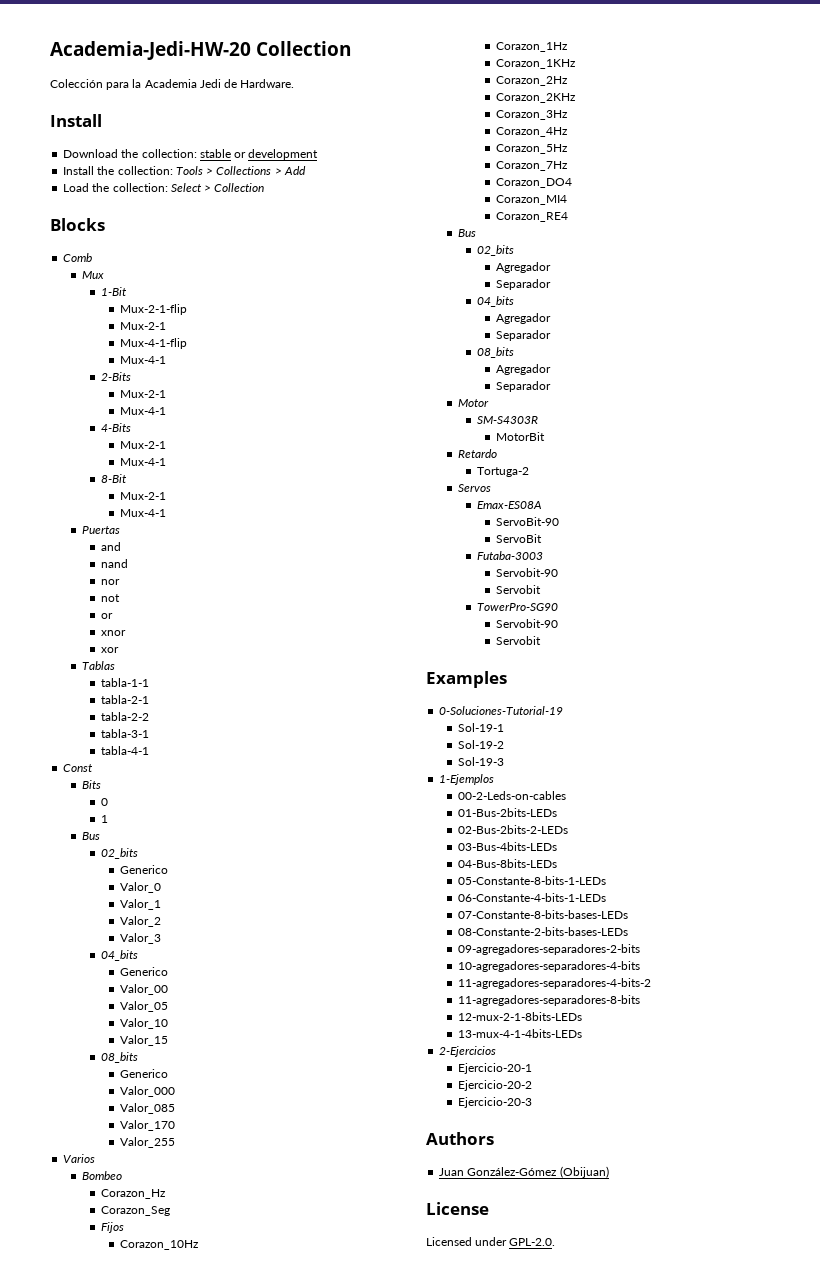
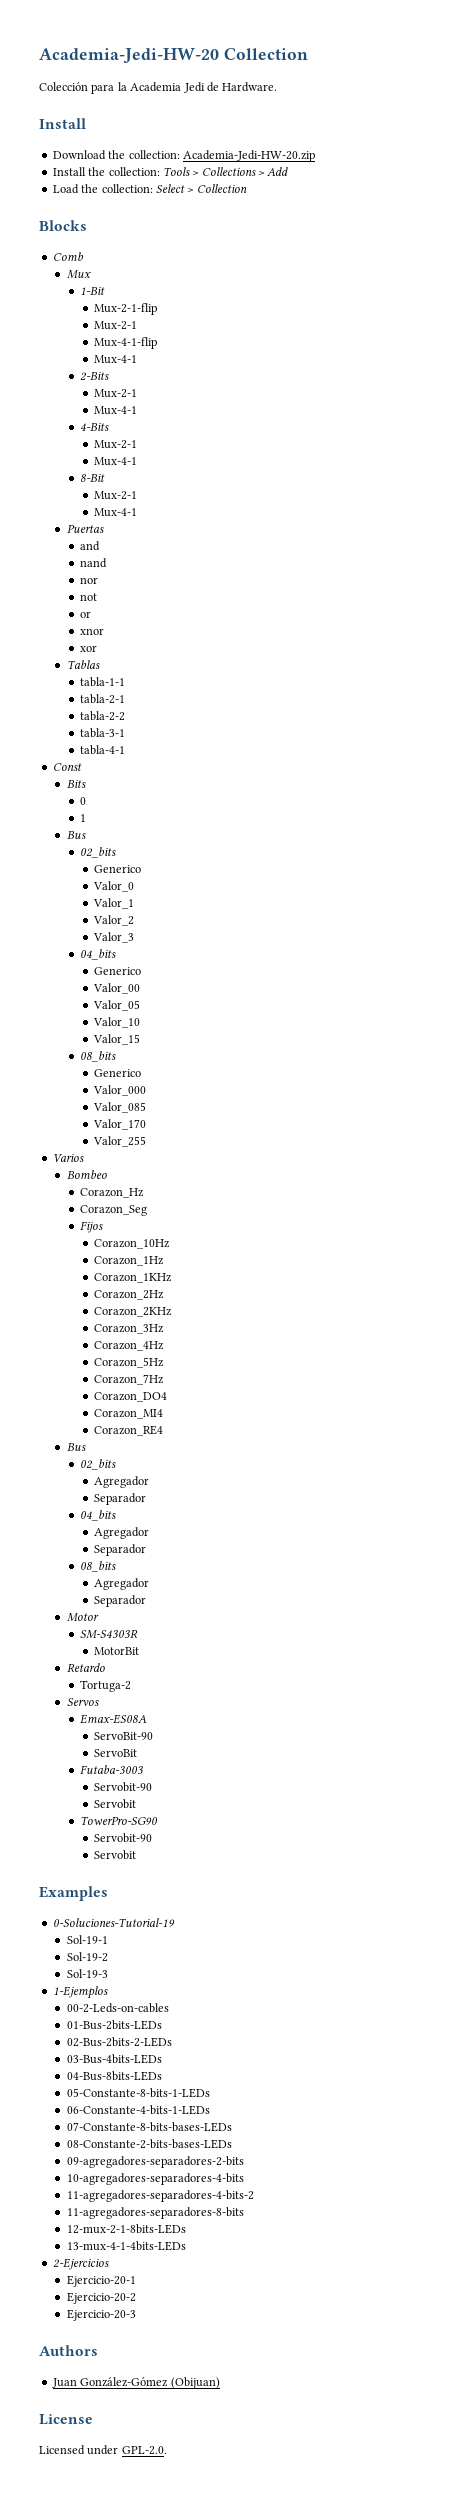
- Download the collection: stable or development
+ Download the collection: Academia-Jedi-HW-20.zip

